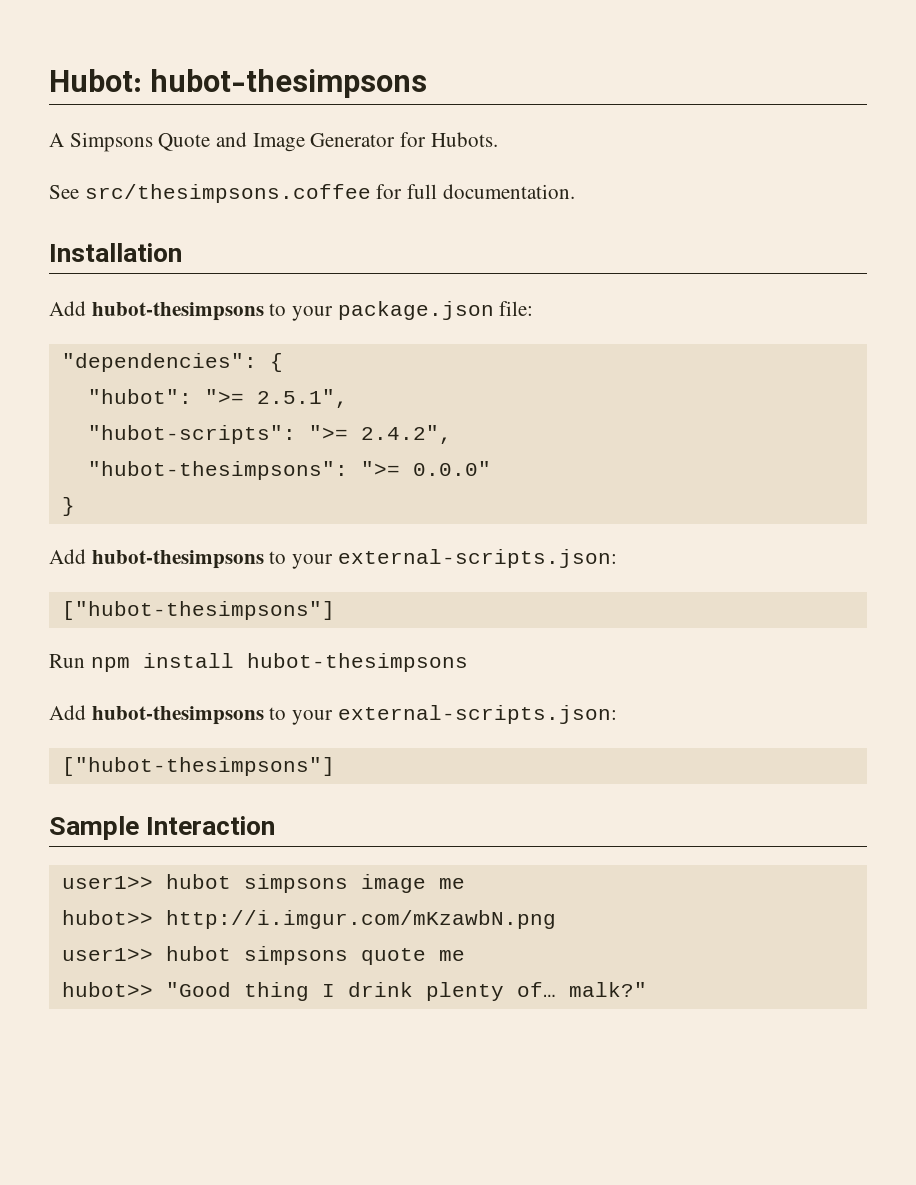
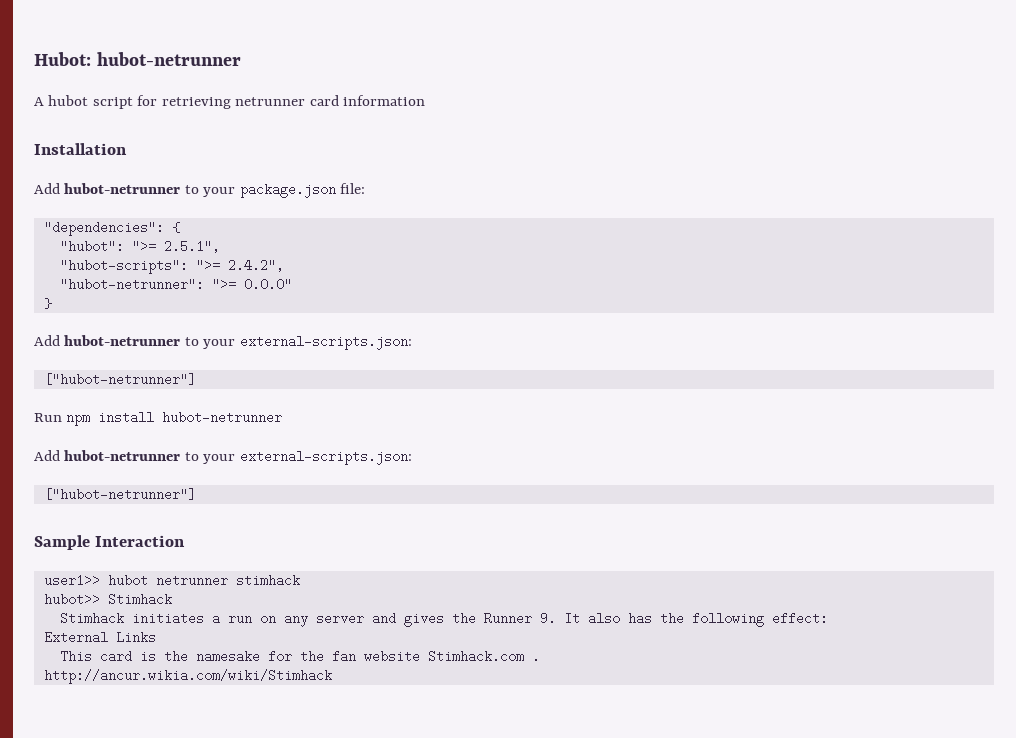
- Hubot: hubot-thesimpsons
+ Hubot: hubot-netrunner
- A Simpsons Quote and Image Generator for Hubots.
- See src/thesimpsons.coffee for full documentation.
+ A hubot script for retrieving netrunner card information
- Add hubot-thesimpsons to your package.json file:
+ Add hubot-netrunner to your package.json file:
- "hubot-thesimpsons": ">= 0.0.0"
+ "hubot-netrunner": ">= 0.0.0"
  }
- Add hubot-thesimpsons to your external-scripts.json:
- ["hubot-thesimpsons"]
+ Add hubot-netrunner to your external-scripts.json:
+ ["hubot-netrunner"]
- Run npm install hubot-thesimpsons
- Add hubot-thesimpsons to your external-scripts.json:
- ["hubot-thesimpsons"]
+ Run npm install hubot-netrunner
+ Add hubot-netrunner to your external-scripts.json:
+ ["hubot-netrunner"]
- user1>> hubot simpsons image me
- hubot>> http://i.imgur.com/mKzawbN.png
- user1>> hubot simpsons quote me
- hubot>> "Good thing I drink plenty of… malk?"
+ user1>> hubot netrunner stimhack
+ hubot>> Stimhack
+ Stimhack initiates a run on any server and gives the Runner 9. It also has the following effect:
+ External Links
+ This card is the namesake for the fan website Stimhack.com .
+ http://ancur.wikia.com/wiki/Stimhack

